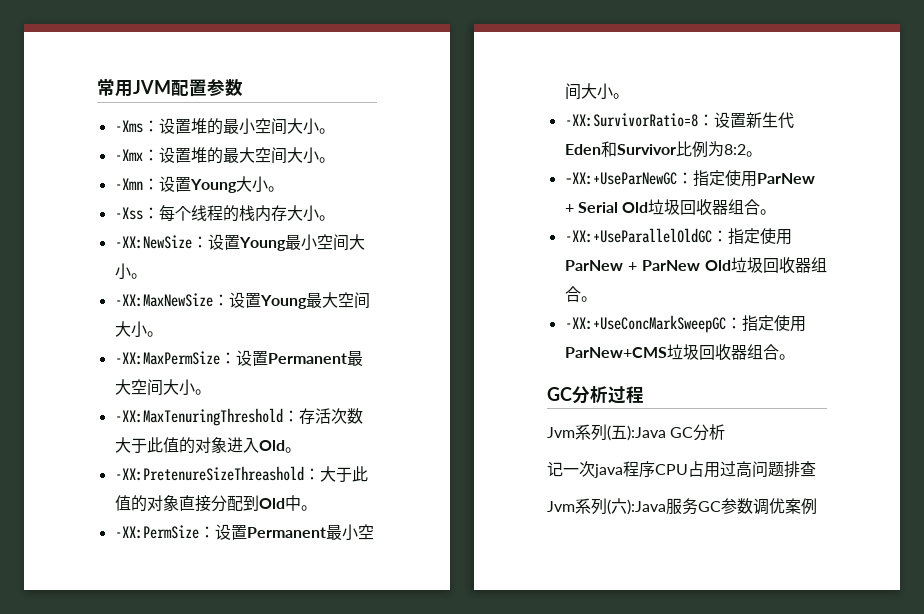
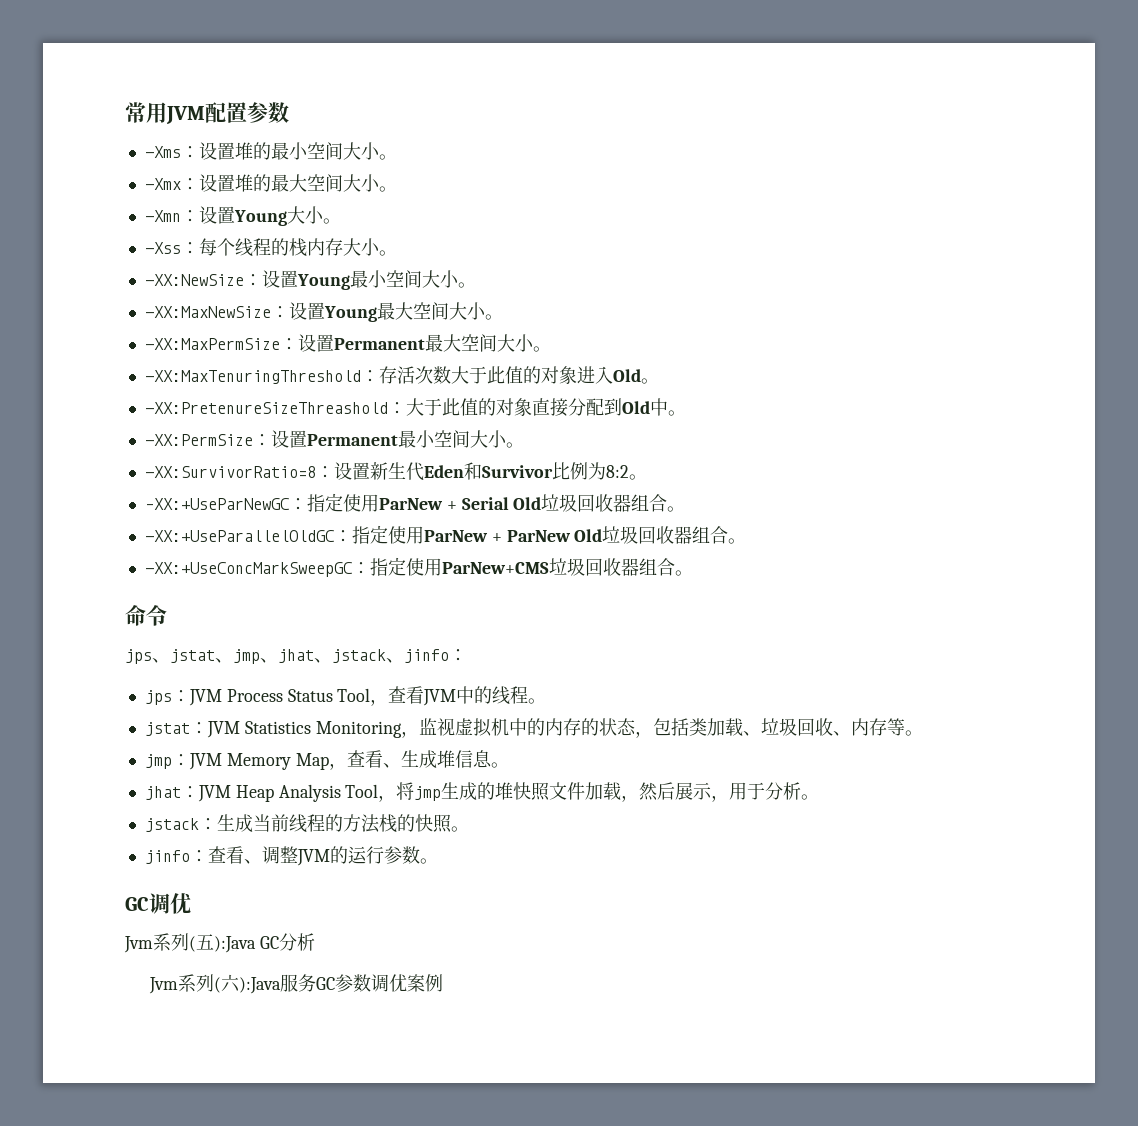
- GC分析过程
+ 命令
+ jps、jstat、jmp、jhat、jstack、jinfo：
+ jps：JVM Process Status Tool，查看JVM中的线程。
+ jstat：JVM Statistics Monitoring，监视虚拟机中的内存的状态，包括类加载、垃圾回收、内存等。
+ jmp：JVM Memory Map，查看、生成堆信息。
+ jhat：JVM Heap Analysis Tool，将jmp生成的堆快照文件加载，然后展示，用于分析。
+ jstack：生成当前线程的方法栈的快照。
+ jinfo：查看、调整JVM的运行参数。
+ GC调优
- 记一次java程序CPU占用过高问题排查

